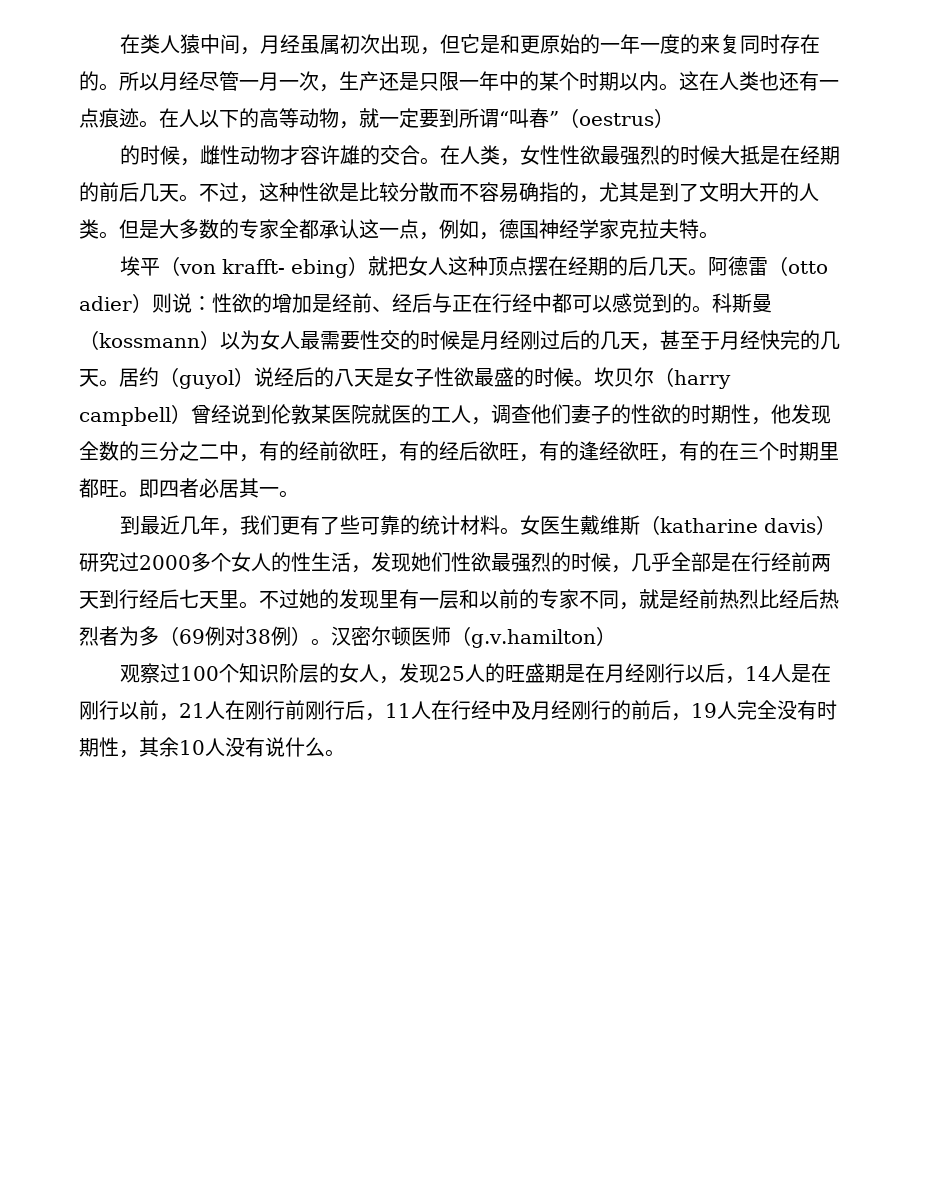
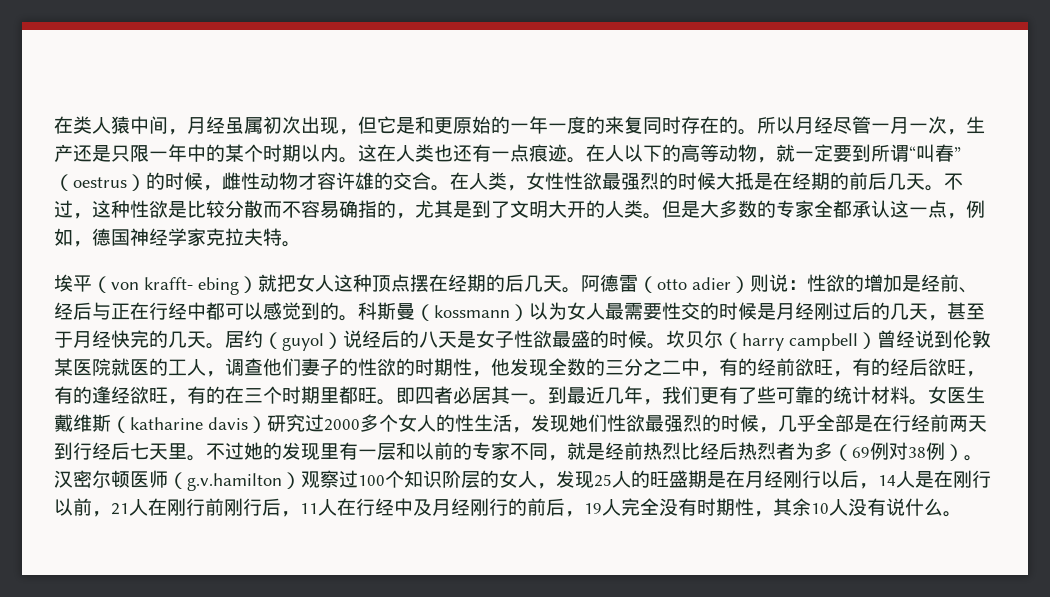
- 在人以下的高等动物，就一定要到所谓“叫春”（oestrus）
- 的时候，雌性动物才容许雄的交合。
+ 在人以下的高等动物，就一定要到所谓“叫春”（oestrus）的时候，雌性动物才容许雄的交合。
- 即四者必居其一。
- 到最近几年，我们更有了些可靠的统计材料。
+ 即四者必居其一。到最近几年，我们更有了些可靠的统计材料。
- 汉密尔顿医师（g.v.hamilton）
- 观察过100个知识阶层的女人，发现25人的旺盛期是在月经刚行以后，14人是在刚行以前，21人在刚行前刚行后，11人在行经中及月经刚行的前后，19人完全没有时期性，其余10人没有说什么。
+ 汉密尔顿医师（g.v.hamilton）观察过100个知识阶层的女人，发现25人的旺盛期是在月经刚行以后，14人是在刚行以前，21人在刚行前刚行后，11人在行经中及月经刚行的前后，19人完全没有时期性，其余10人没有说什么。

